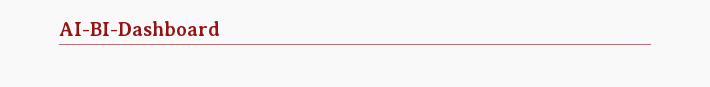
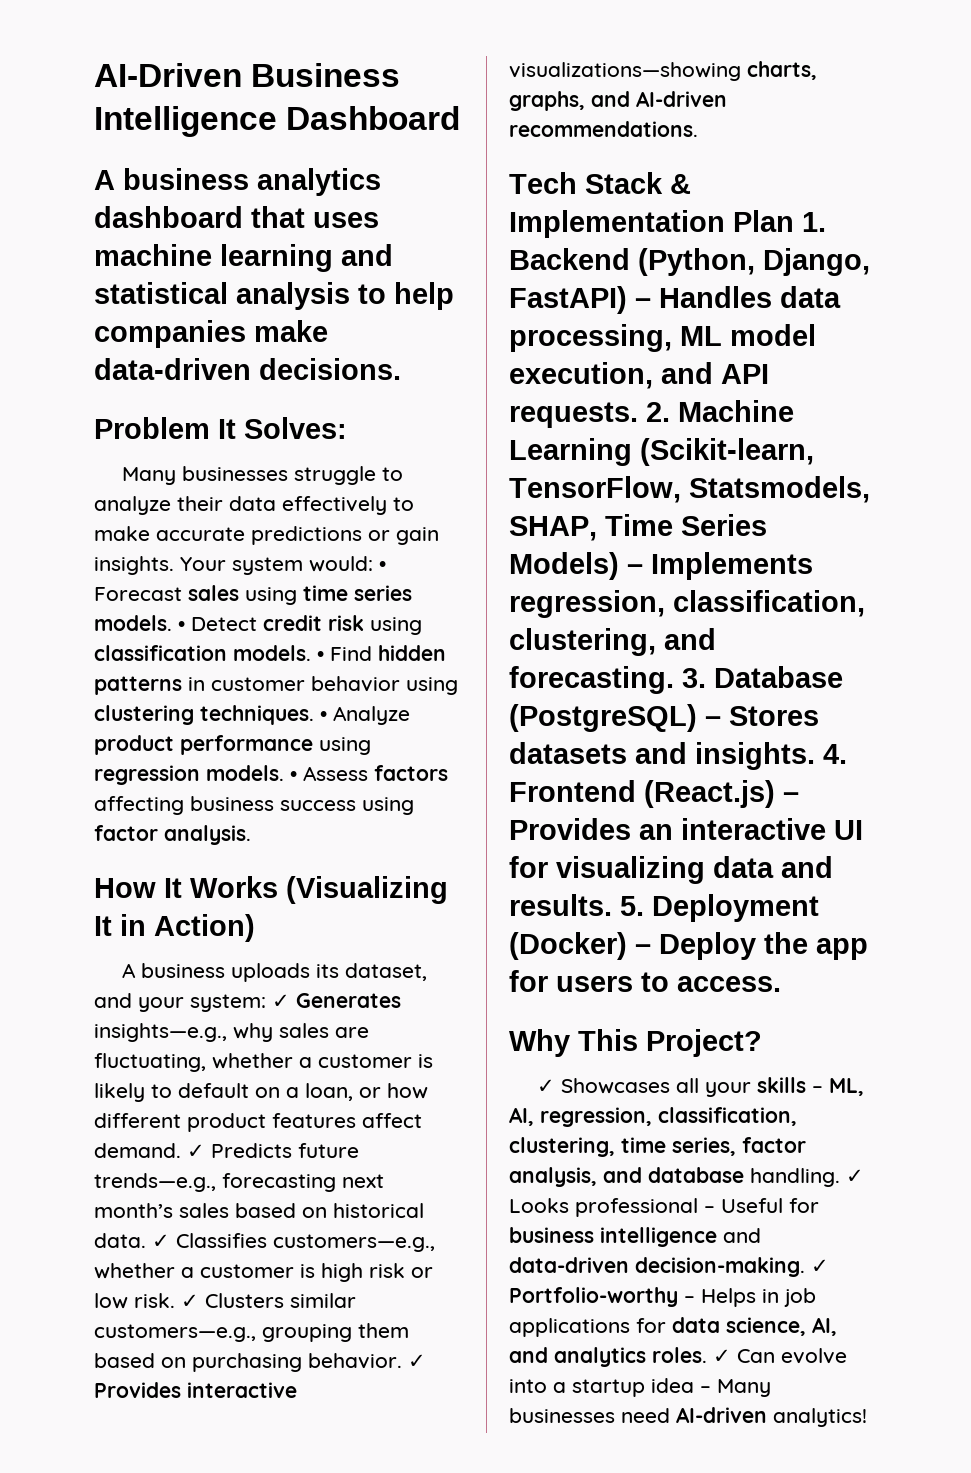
- AI-BI-Dashboard
+ AI-Driven Business Intelligence Dashboard
+ A business analytics dashboard that uses machine learning and statistical analysis to help companies make data-driven decisions.
+ Problem It Solves:
+ Many businesses struggle to analyze their data effectively to make accurate predictions or gain insights. Your system would: • Forecast sales using time series models. • Detect credit risk using classification models. • Find hidden patterns in customer behavior using clustering techniques. • Analyze product performance using regression models. • Assess factors affecting business success using factor analysis.
+ How It Works (Visualizing It in Action)
+ A business uploads its dataset, and your system: ✓ Generates insights—e.g., why sales are fluctuating, whether a customer is likely to default on a loan, or how different product features affect demand. ✓ Predicts future trends—e.g., forecasting next month’s sales based on historical data. ✓ Classifies customers—e.g., whether a customer is high risk or low risk. ✓ Clusters similar customers—e.g., grouping them based on purchasing behavior. ✓ Provides interactive visualizations—showing charts, graphs, and AI-driven recommendations.
+ Tech Stack & Implementation Plan 1. Backend (Python, Django, FastAPI) – Handles data processing, ML model execution, and API requests. 2. Machine Learning (Scikit-learn, TensorFlow, Statsmodels, SHAP, Time Series Models) – Implements regression, classification, clustering, and forecasting. 3. Database (PostgreSQL) – Stores datasets and insights. 4. Frontend (React.js) – Provides an interactive UI for visualizing data and results. 5. Deployment (Docker) – Deploy the app for users to access.
+ Why This Project?
+ ✓ Showcases all your skills – ML, AI, regression, classification, clustering, time series, factor analysis, and database handling. ✓ Looks professional – Useful for business intelligence and data-driven decision-making. ✓ Portfolio-worthy – Helps in job applications for data science, AI, and analytics roles. ✓ Can evolve into a startup idea – Many businesses need AI-driven analytics!

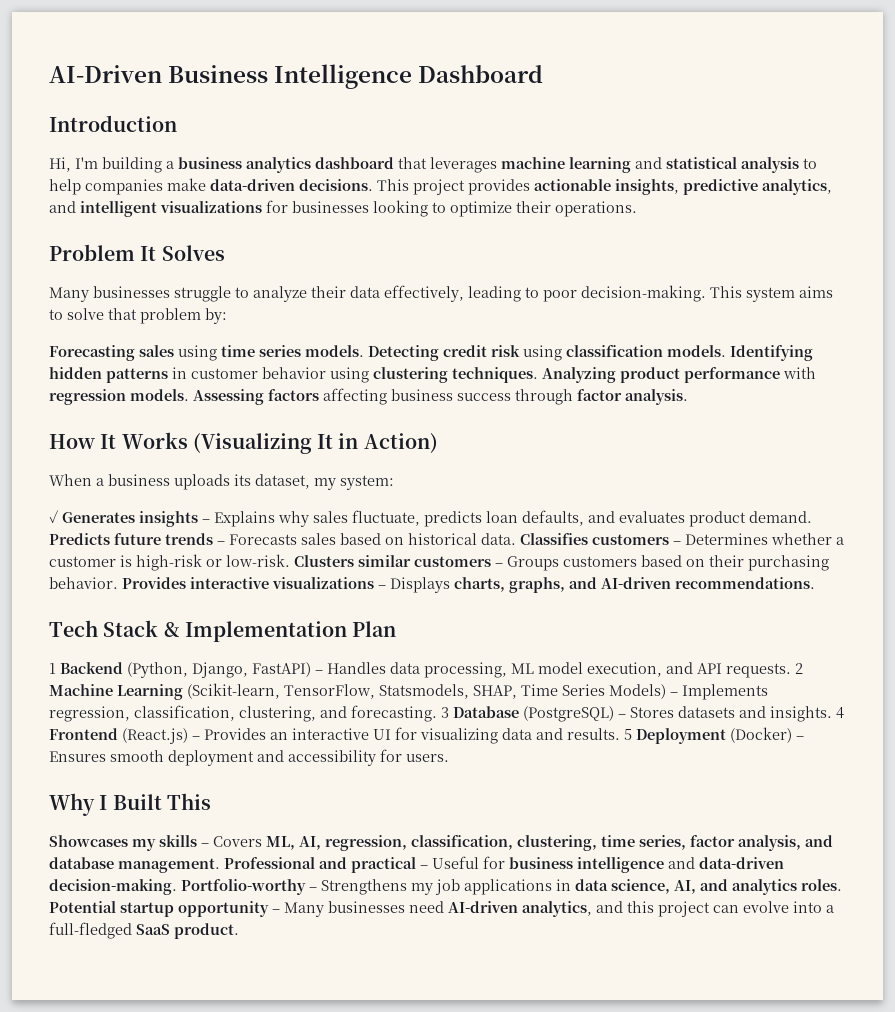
- A business analytics dashboard that uses machine learning and statistical analysis to help companies make data-driven decisions.
+ Introduction
+ Hi, I'm building a business analytics dashboard that leverages machine learning and statistical analysis to help companies make data-driven decisions. This project provides actionable insights, predictive analytics, and intelligent visualizations for businesses looking to optimize their operations.
- Problem It Solves:
+ Problem It Solves
- Many businesses struggle to analyze their data effectively to make accurate predictions or gain insights. Your system would: • Forecast sales using time series models.
+ Many businesses struggle to analyze their data effectively, leading to poor decision-making. This system aims to solve that problem by:
+ Forecasting sales using time series models.
- • Detect credit risk using classification models.
+ Detecting credit risk using classification models.
- • Find hidden patterns in customer behavior using clustering techniques.
+ Identifying hidden patterns in customer behavior using clustering techniques.
- • Analyze product performance using regression models.
+ Analyzing product performance with regression models.
- • Assess factors affecting business success using factor analysis.
+ Assessing factors affecting business success through factor analysis.
- A business uploads its dataset, and your system: ✓ Generates insights—e.g., why sales are fluctuating, whether a customer is likely to default on a loan, or how different product features affect demand. ✓ Predicts future trends—e.g., forecasting next month’s sales based on historical data.
+ When a business uploads its dataset, my system:
+ ✓ Generates insights – Explains why sales fluctuate, predicts loan defaults, and evaluates product demand. Predicts future trends – Forecasts sales based on historical data.
- ✓ Classifies customers—e.g., whether a customer is high risk or low risk. ✓ Clusters similar customers—e.g., grouping them based on purchasing behavior.
+ Classifies customers – Determines whether a customer is high-risk or low-risk. Clusters similar customers – Groups customers based on their purchasing behavior.
- ✓ Provides interactive visualizations—showing charts, graphs, and AI-driven recommendations.
+ Provides interactive visualizations – Displays charts, graphs, and AI-driven recommendations.
- Tech Stack & Implementation Plan 1. Backend (Python, Django, FastAPI) – Handles data processing, ML model execution, and API requests.
+ Tech Stack & Implementation Plan
+ 1 Backend (Python, Django, FastAPI) – Handles data processing, ML model execution, and API requests.
- 2. Machine Learning (Scikit-learn, TensorFlow, Statsmodels, SHAP, Time Series Models) – Implements regression, classification, clustering, and forecasting.
+ 2 Machine Learning (Scikit-learn, TensorFlow, Statsmodels, SHAP, Time Series Models) – Implements regression, classification, clustering, and forecasting.
- 3. Database (PostgreSQL) – Stores datasets and insights.
+ 3 Database (PostgreSQL) – Stores datasets and insights.
- 4. Frontend (React.js) – Provides an interactive UI for visualizing data and results.
+ 4 Frontend (React.js) – Provides an interactive UI for visualizing data and results.
- 5. Deployment (Docker) – Deploy the app for users to access.
+ 5 Deployment (Docker) – Ensures smooth deployment and accessibility for users.
- Why This Project?
- ✓ Showcases all your skills – ML, AI, regression, classification, clustering, time series, factor analysis, and database handling. ✓ Looks professional – Useful for business intelligence and data-driven decision-making.
+ Why I Built This
+ Showcases my skills – Covers ML, AI, regression, classification, clustering, time series, factor analysis, and database management. Professional and practical – Useful for business intelligence and data-driven decision-making.
- ✓ Portfolio-worthy – Helps in job applications for data science, AI, and analytics roles.
+ Portfolio-worthy – Strengthens my job applications in data science, AI, and analytics roles.
- ✓ Can evolve into a startup idea – Many businesses need AI-driven analytics!
+ Potential startup opportunity – Many businesses need AI-driven analytics, and this project can evolve into a full-fledged SaaS product.

